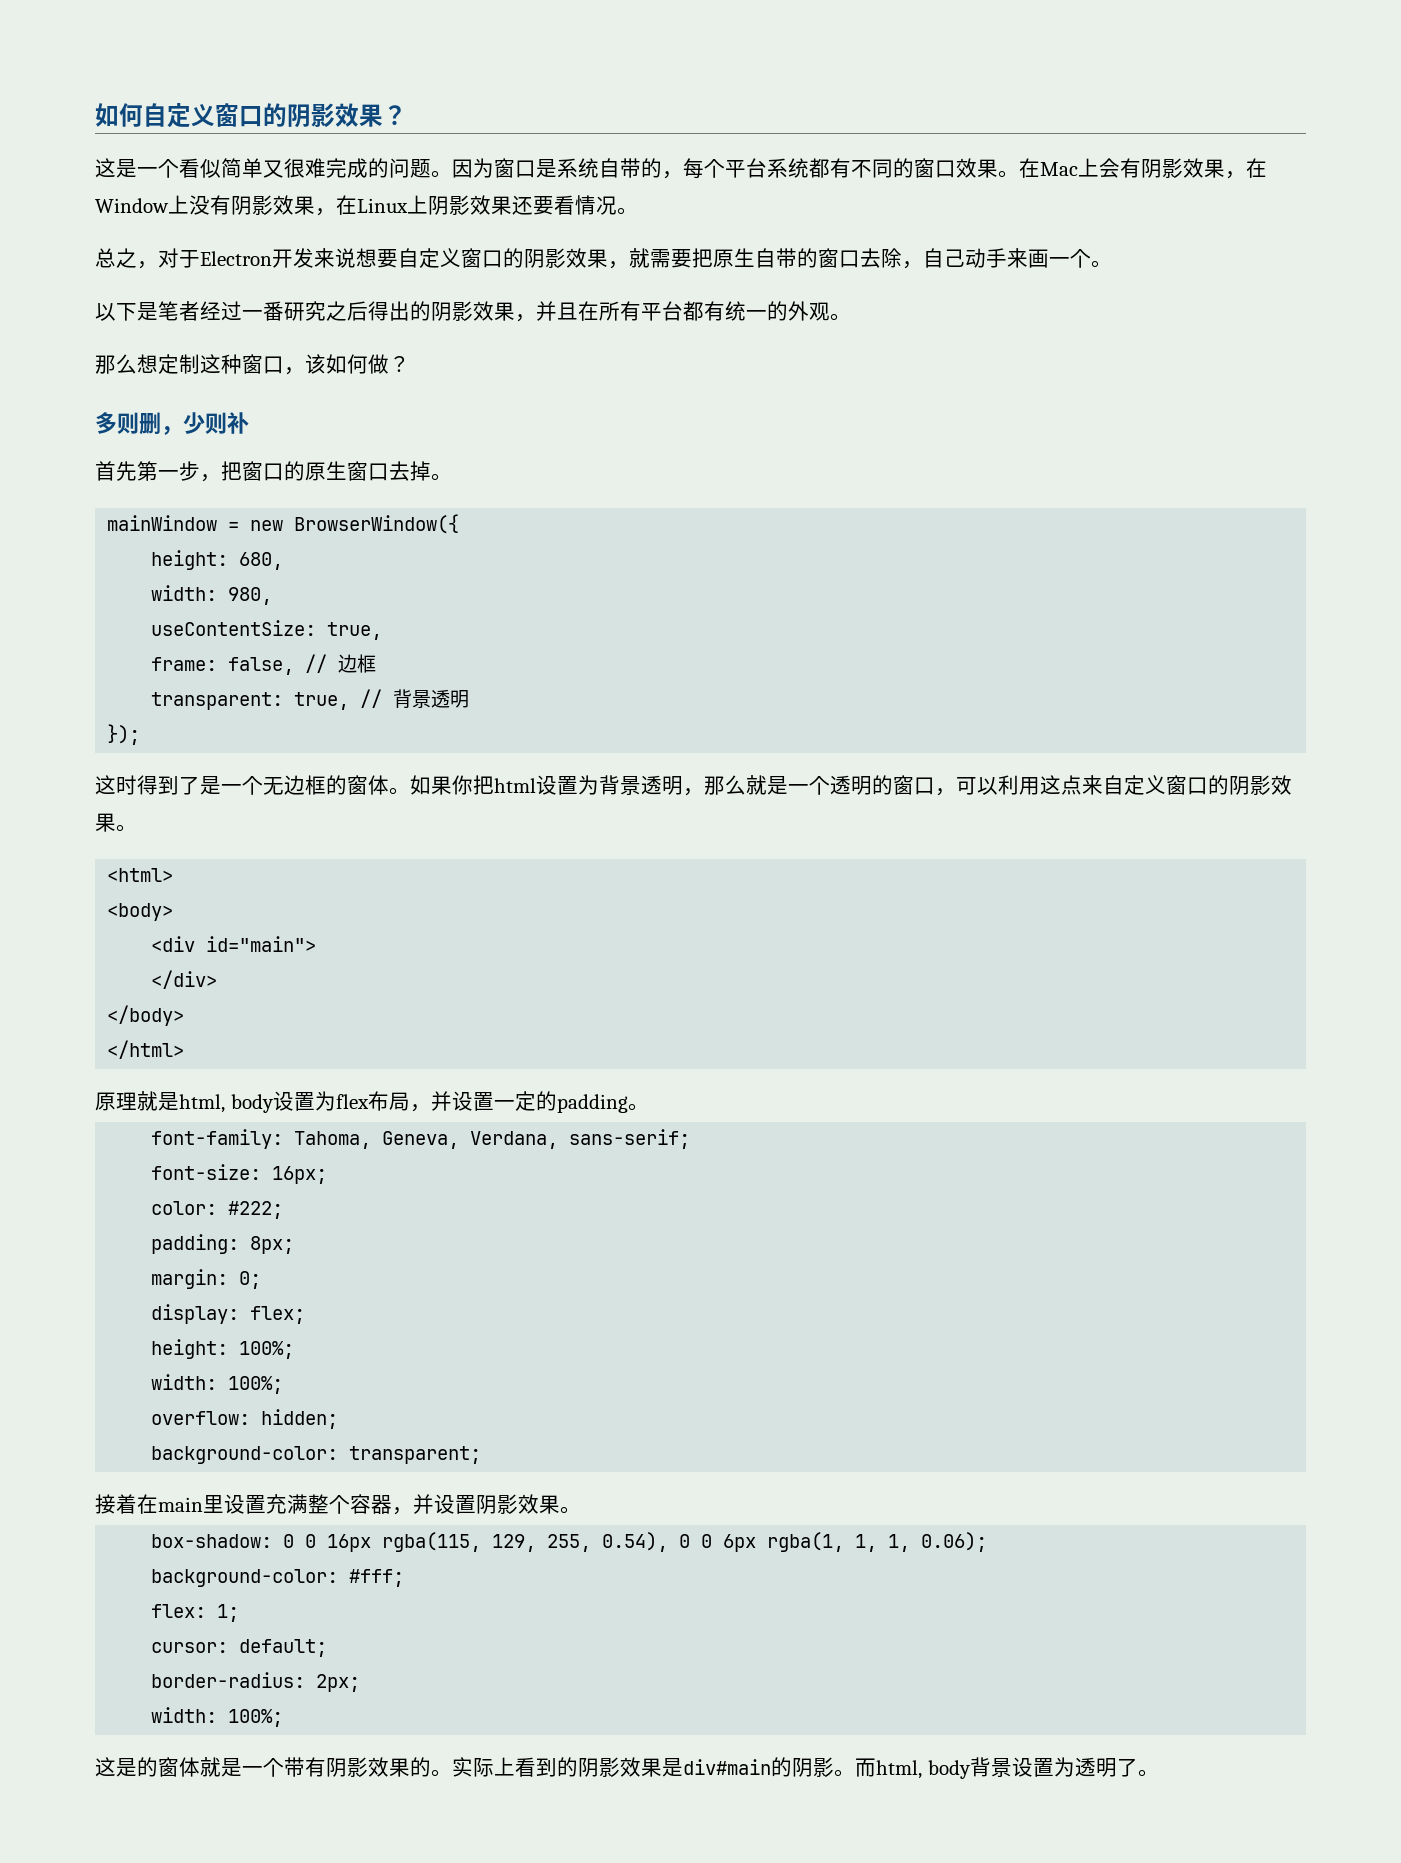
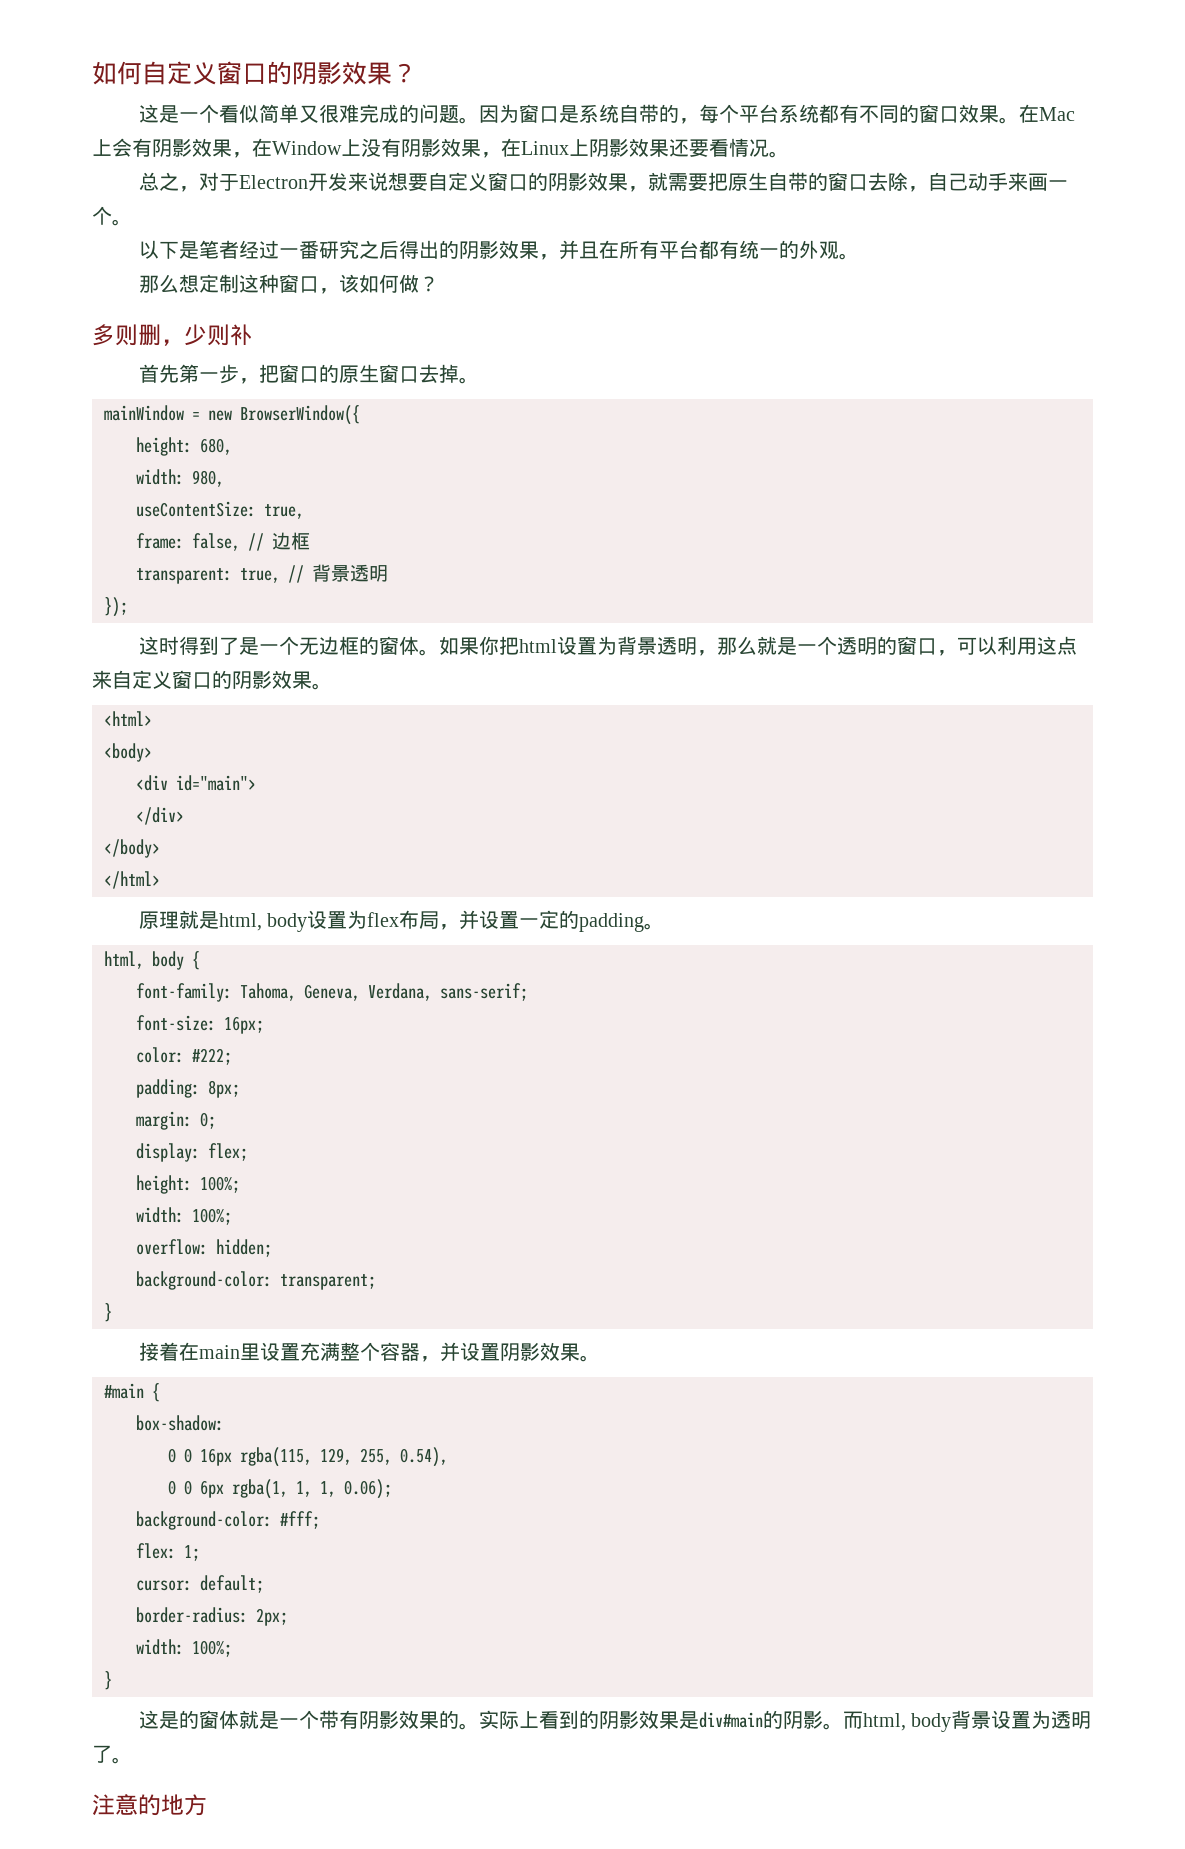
+ html, body {
  background-color: transparent;
+ }
+ #main {
- box-shadow: 0 0 16px rgba(115, 129, 255, 0.54), 0 0 6px rgba(1, 1, 1, 0.06);
+ box-shadow:
+ 0 0 16px rgba(115, 129, 255, 0.54),
+ 0 0 6px rgba(1, 1, 1, 0.06);
  border-radius: 2px;
  width: 100%;
+ }
+ 注意的地方

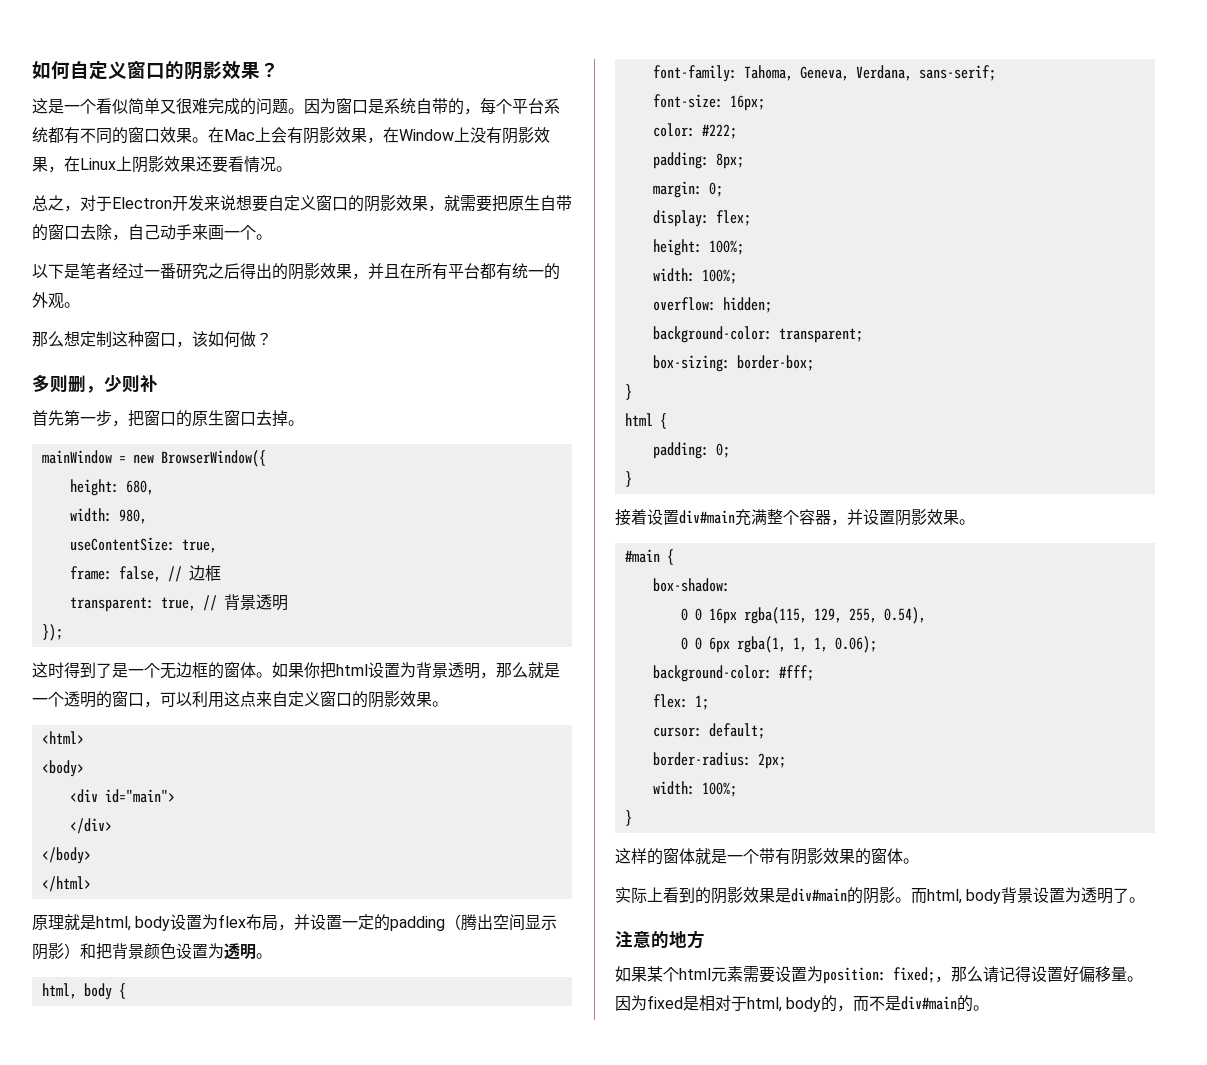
- 原理就是html, body设置为flex布局，并设置一定的padding。
+ 原理就是html, body设置为flex布局，并设置一定的padding（腾出空间显示阴影）和把背景颜色设置为透明。
+ box-sizing: border-box;
+ }
+ html {
+ padding: 0;
- 接着在main里设置充满整个容器，并设置阴影效果。
+ 接着设置div#main充满整个容器，并设置阴影效果。
- 这是的窗体就是一个带有阴影效果的。实际上看到的阴影效果是div#main的阴影。
+ 这样的窗体就是一个带有阴影效果的窗体。
+ 实际上看到的阴影效果是div#main的阴影。
+ 如果某个html元素需要设置为position: fixed;，那么请记得设置好偏移量。因为fixed是相对于html, body的，而不是div#main的。

